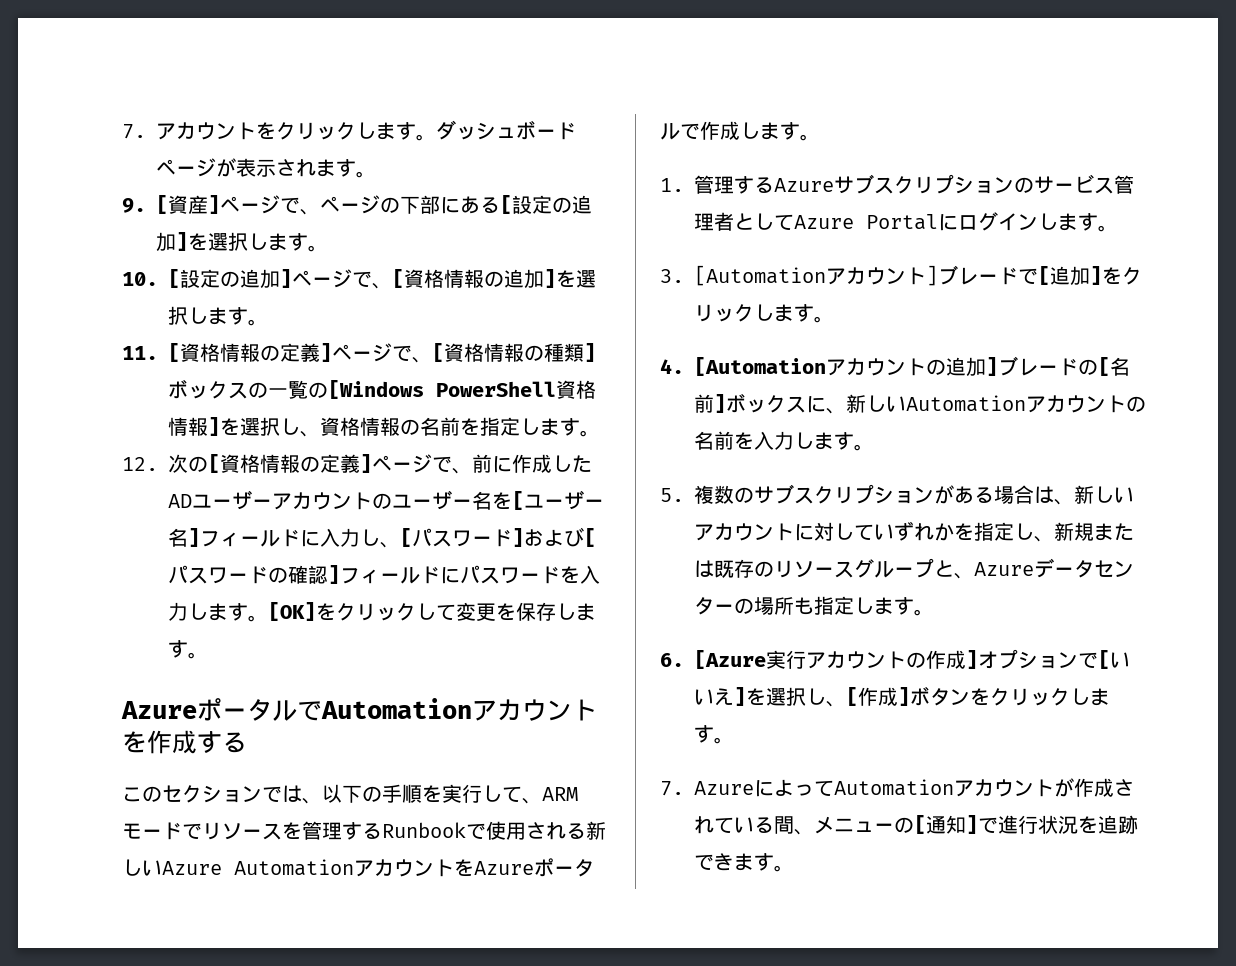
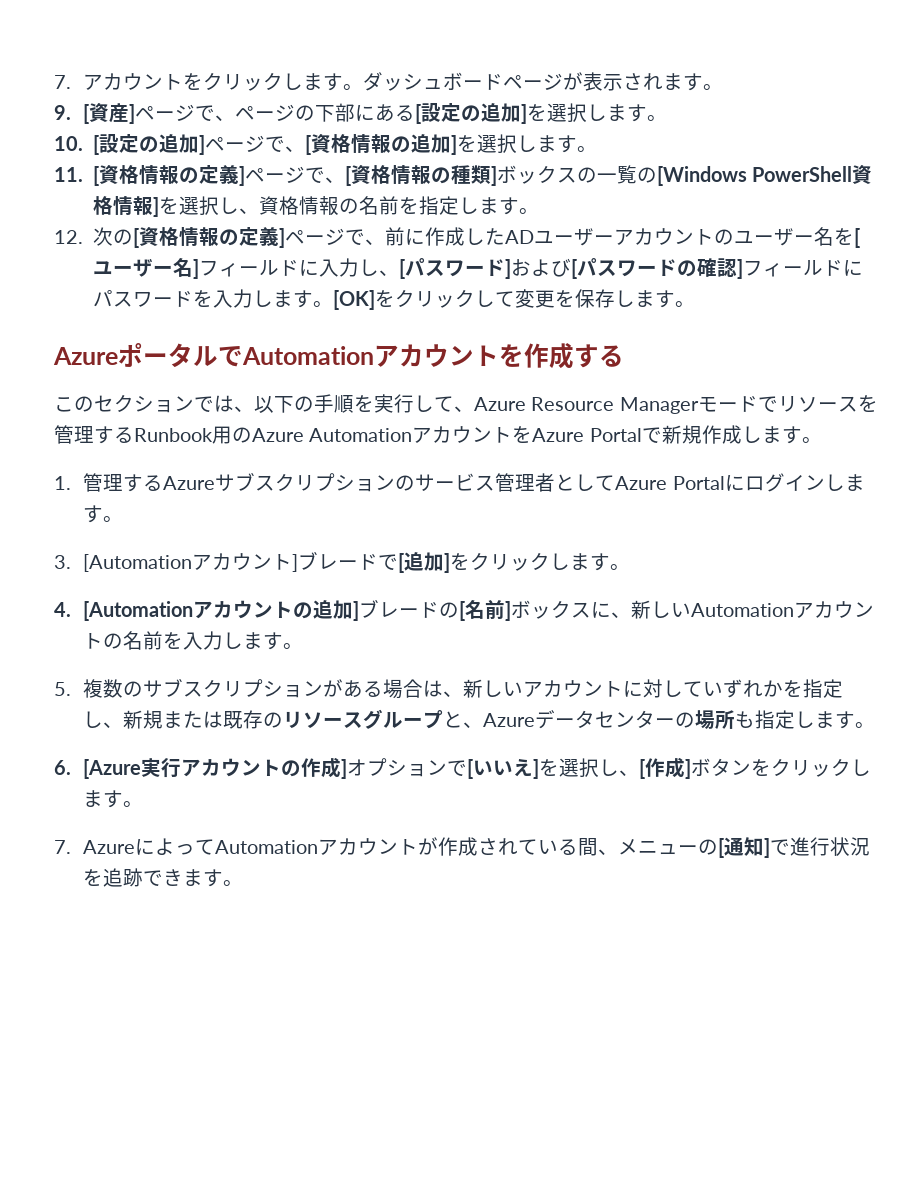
- このセクションでは、以下の手順を実行して、ARMモードでリソースを管理するRunbookで使用される新しいAzure AutomationアカウントをAzureポータルで作成します。
+ このセクションでは、以下の手順を実行して、Azure Resource Managerモードでリソースを管理するRunbook用のAzure AutomationアカウントをAzure Portalで新規作成します。

